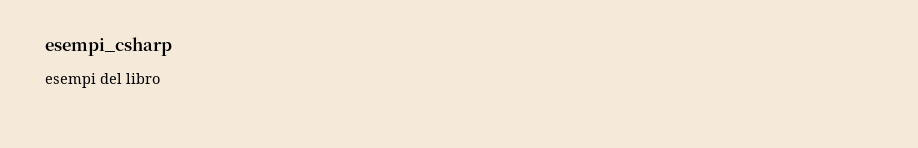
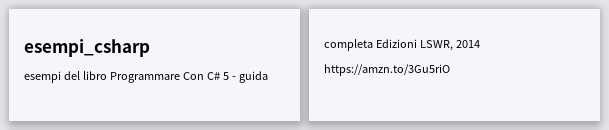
- esempi del libro
+ esempi del libro Programmare Con C# 5 - guida completa Edizioni LSWR, 2014
+ https://amzn.to/3Gu5riO

